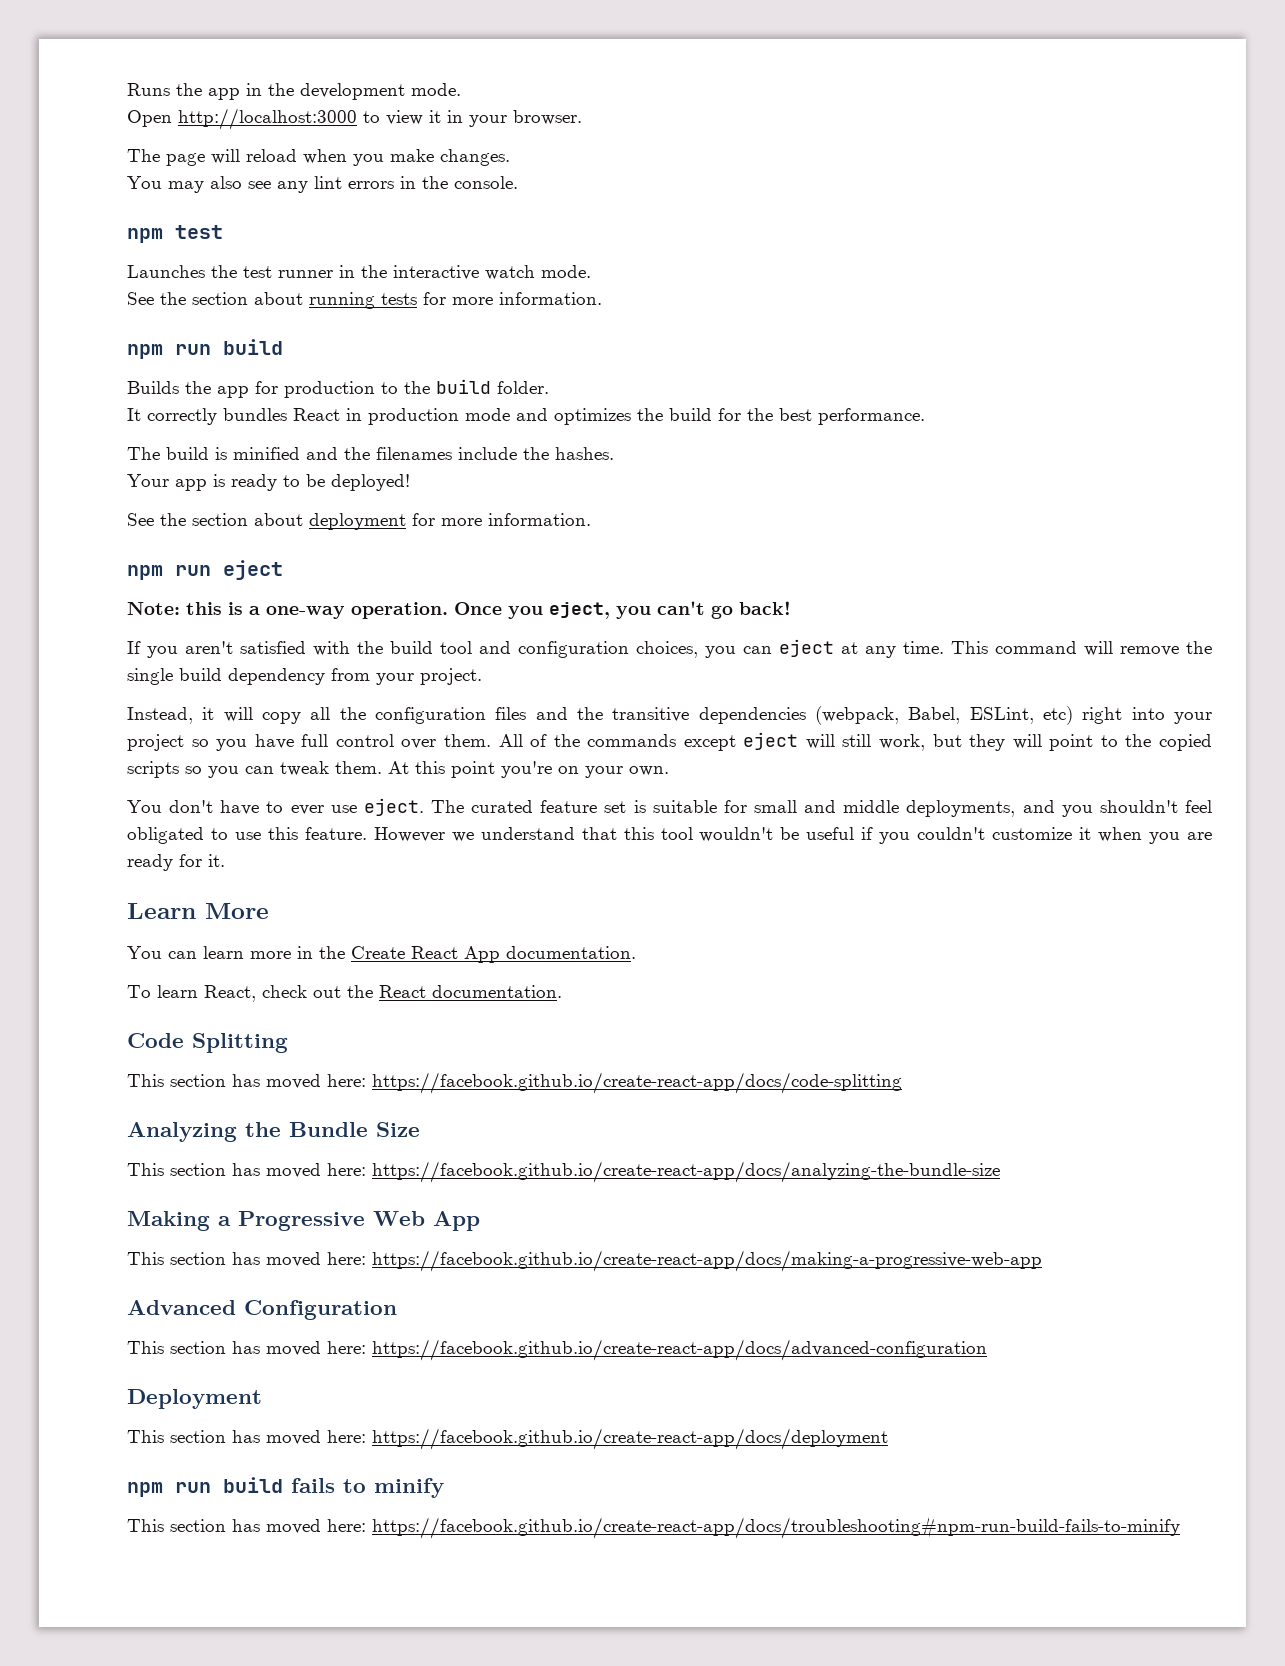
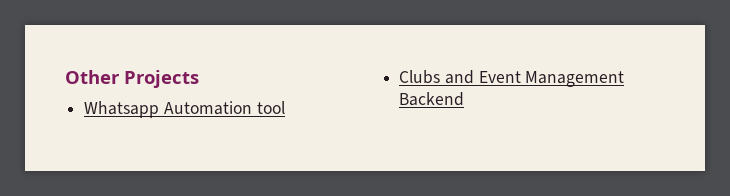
- Runs the app in the development mode.
- Open http://localhost:3000 to view it in your browser.
- The page will reload when you make changes.
- You may also see any lint errors in the console.
- npm test
- Launches the test runner in the interactive watch mode.
- See the section about running tests for more information.
- npm run build
- Builds the app for production to the build folder.
- It correctly bundles React in production mode and optimizes the build for the best performance.
- The build is minified and the filenames include the hashes.
- Your app is ready to be deployed!
- See the section about deployment for more information.
- npm run eject
- Note: this is a one-way operation. Once you eject, you can't go back!
- If you aren't satisfied with the build tool and configuration choices, you can eject at any time. This command will remove the single build dependency from your project.
- Instead, it will copy all the configuration files and the transitive dependencies (webpack, Babel, ESLint, etc) right into your project so you have full control over them. All of the commands except eject will still work, but they will point to the copied scripts so you can tweak them. At this point you're on your own.
- You don't have to ever use eject. The curated feature set is suitable for small and middle deployments, and you shouldn't feel obligated to use this feature. However we understand that this tool wouldn't be useful if you couldn't customize it when you are ready for it.
- Learn More
- You can learn more in the Create React App documentation.
- To learn React, check out the React documentation.
- Code Splitting
- This section has moved here: https://facebook.github.io/create-react-app/docs/code-splitting
- Analyzing the Bundle Size
- This section has moved here: https://facebook.github.io/create-react-app/docs/analyzing-the-bundle-size
- Making a Progressive Web App
- This section has moved here: https://facebook.github.io/create-react-app/docs/making-a-progressive-web-app
- Advanced Configuration
- This section has moved here: https://facebook.github.io/create-react-app/docs/advanced-configuration
- Deployment
- This section has moved here: https://facebook.github.io/create-react-app/docs/deployment
- npm run build fails to minify
- This section has moved here: https://facebook.github.io/create-react-app/docs/troubleshooting#npm-run-build-fails-to-minify
+ Other Projects
+ Whatsapp Automation tool
+ Clubs and Event Management Backend

